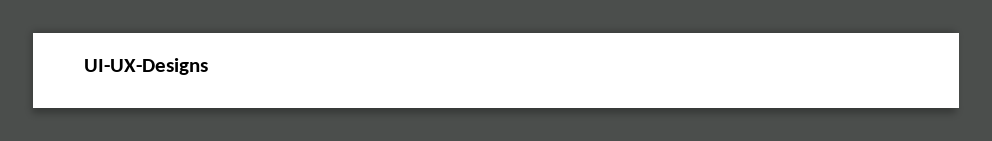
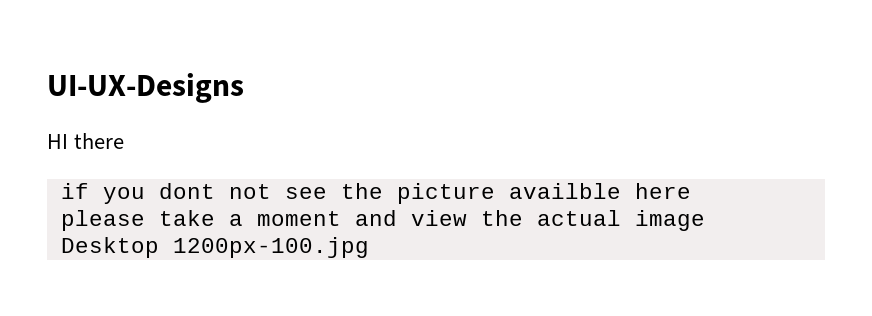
+ HI there
+ if you dont not see the picture availble here
+ please take a moment and view the actual image Desktop 1200px-100.jpg

